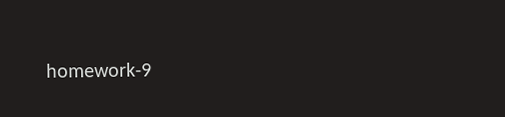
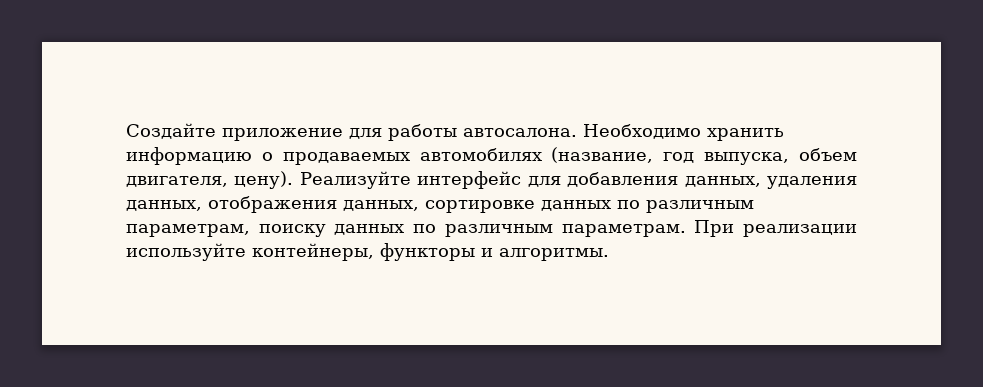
- homework-9
+ Создайте приложение для работы автосалона. Необходимо хранить информацию о продаваемых автомобилях (название, год выпуска, объем двигателя, цену). Реализуйте интерфейс для добавления данных, удаления данных, отображения данных, сортировке данных по различным параметрам, поиску данных по различным параметрам. При реализации используйте контейнеры, функторы и алгоритмы.

